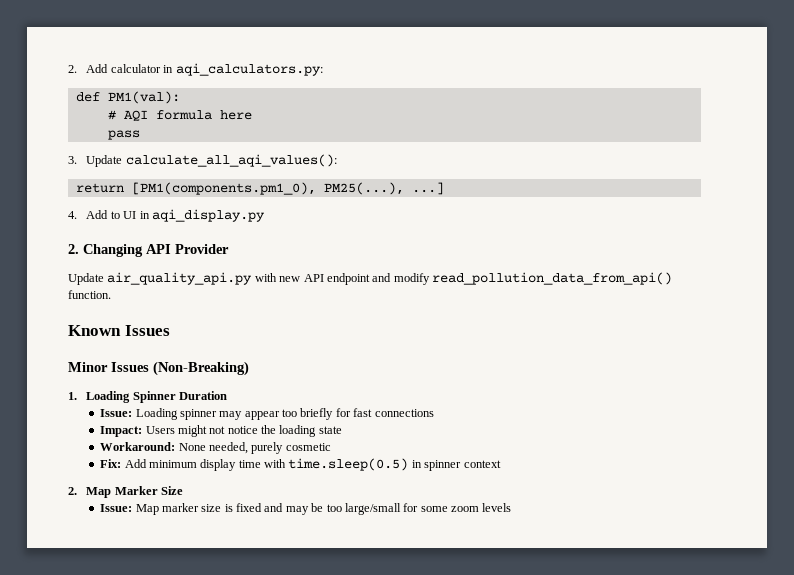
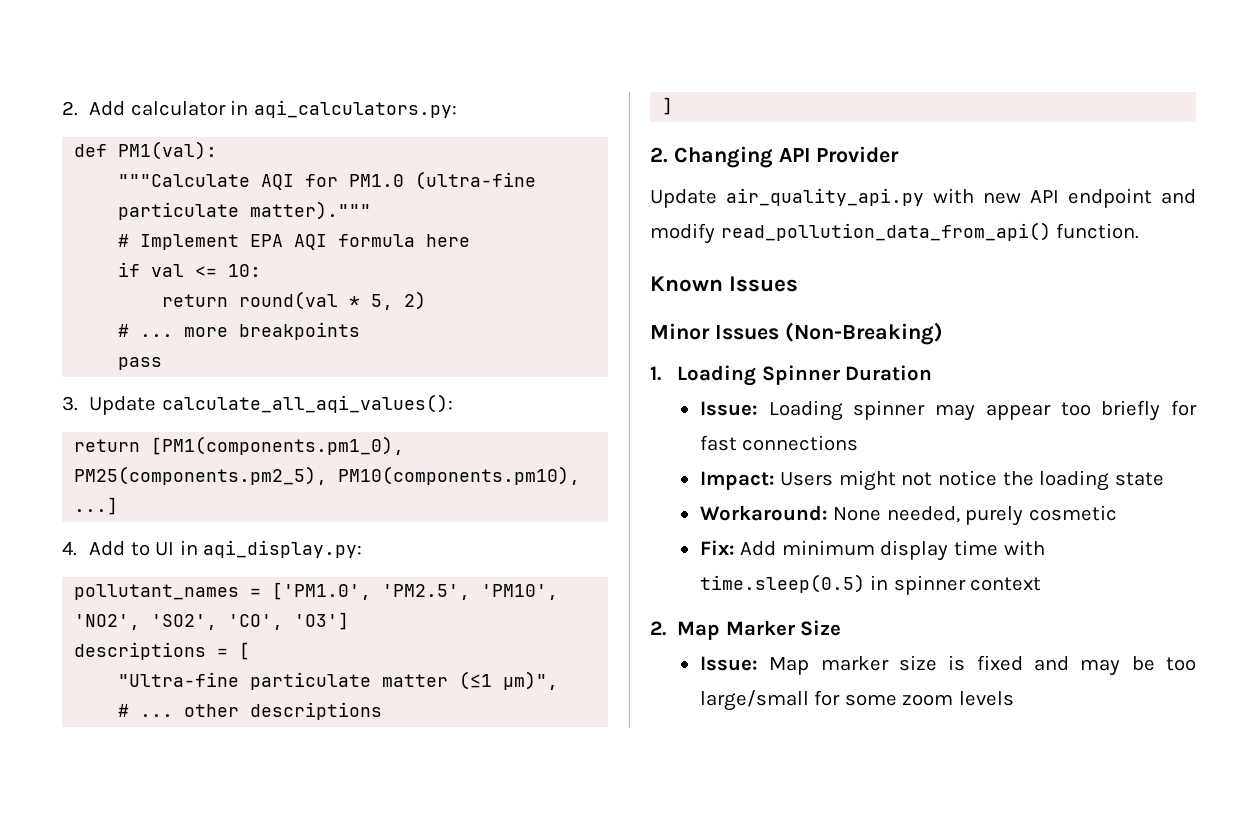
- # AQI formula here
+ """Calculate AQI for PM1.0 (ultra-fine particulate matter)."""
+ # Implement EPA AQI formula here
+ if val <= 10:
+ return round(val * 5, 2)
+ # ... more breakpoints
- return [PM1(components.pm1_0), PM25(...), ...]
+ return [PM1(components.pm1_0), PM25(components.pm2_5), PM10(components.pm10), ...]
- 4. Add to UI in aqi_display.py
+ 4. Add to UI in aqi_display.py:
+ pollutant_names = ['PM1.0', 'PM2.5', 'PM10', 'NO2', 'SO2', 'CO', 'O3']
+ descriptions = [
+ "Ultra-fine particulate matter (≤1 µm)",
+ # ... other descriptions
+ ]

